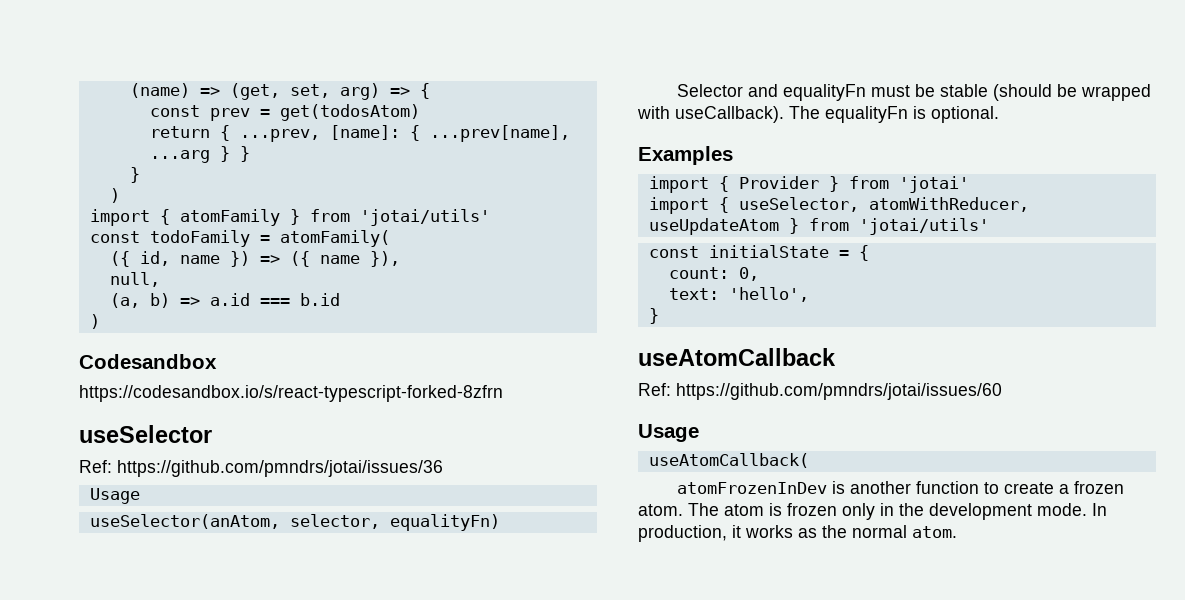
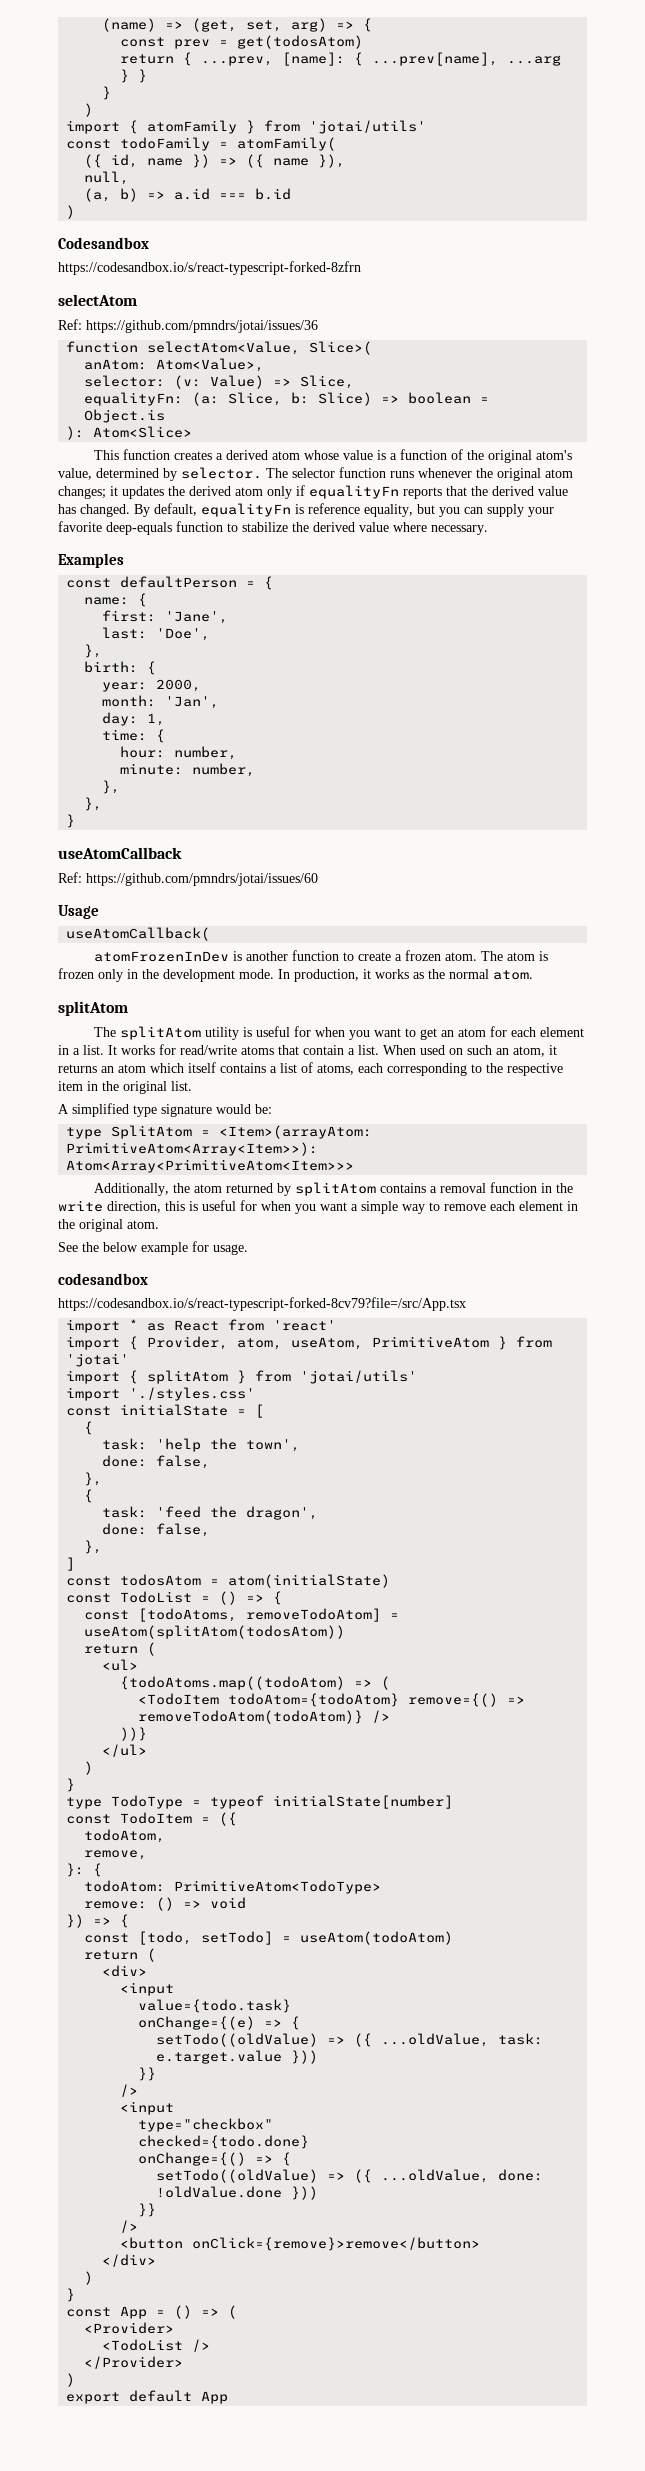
- useSelector
+ selectAtom
  Ref: https://github.com/pmndrs/jotai/issues/36
- Usage
- useSelector(anAtom, selector, equalityFn)
- Selector and equalityFn must be stable (should be wrapped with useCallback). The equalityFn is optional.
+ function selectAtom<Value, Slice>(
+ anAtom: Atom<Value>,
+ selector: (v: Value) => Slice,
+ equalityFn: (a: Slice, b: Slice) => boolean = Object.is
+ ): Atom<Slice>
+ This function creates a derived atom whose value is a function of the original atom's value, determined by selector. The selector function runs whenever the original atom changes; it updates the derived atom only if equalityFn reports that the derived value has changed. By default, equalityFn is reference equality, but you can supply your favorite deep-equals function to stabilize the derived value where necessary.
  Examples
- import { Provider } from 'jotai'
- import { useSelector, atomWithReducer, useUpdateAtom } from 'jotai/utils'
- const initialState = {
+ const defaultPerson = {
- count: 0,
- text: 'hello',
+ name: {
+ first: 'Jane',
+ last: 'Doe',
+ },
+ birth: {
+ year: 2000,
+ month: 'Jan',
+ day: 1,
+ time: {
+ hour: number,
+ minute: number,
+ },
+ },
  In production, it works as the normal atom.
+ splitAtom
+ The splitAtom utility is useful for when you want to get an atom for each element in a list. It works for read/write atoms that contain a list. When used on such an atom, it returns an atom which itself contains a list of atoms, each corresponding to the respective item in the original list.
+ A simplified type signature would be:
+ type SplitAtom = <Item>(arrayAtom: PrimitiveAtom<Array<Item>>): Atom<Array<PrimitiveAtom<Item>>>
+ Additionally, the atom returned by splitAtom contains a removal function in the write direction, this is useful for when you want a simple way to remove each element in the original atom.
+ See the below example for usage.
+ codesandbox
+ https://codesandbox.io/s/react-typescript-forked-8cv79?file=/src/App.tsx
+ import * as React from 'react'
+ import { Provider, atom, useAtom, PrimitiveAtom } from 'jotai'
+ import { splitAtom } from 'jotai/utils'
+ import './styles.css'
+ const initialState = [
+ {
+ task: 'help the town',
+ done: false,
+ },
+ {
+ task: 'feed the dragon',
+ done: false,
+ },
+ ]
+ const todosAtom = atom(initialState)
+ const TodoList = () => {
+ const [todoAtoms, removeTodoAtom] = useAtom(splitAtom(todosAtom))
+ return (
+ <ul>
+ {todoAtoms.map((todoAtom) => (
+ <TodoItem todoAtom={todoAtom} remove={() => removeTodoAtom(todoAtom)} />
+ ))}
+ </ul>
+ )
+ }
+ type TodoType = typeof initialState[number]
+ const TodoItem = ({
+ todoAtom,
+ remove,
+ }: {
+ todoAtom: PrimitiveAtom<TodoType>
+ remove: () => void
+ }) => {
+ const [todo, setTodo] = useAtom(todoAtom)
+ return (
+ <div>
+ <input
+ value={todo.task}
+ onChange={(e) => {
+ setTodo((oldValue) => ({ ...oldValue, task: e.target.value }))
+ }}
+ />
+ <input
+ type="checkbox"
+ checked={todo.done}
+ onChange={() => {
+ setTodo((oldValue) => ({ ...oldValue, done: !oldValue.done }))
+ }}
+ />
+ <button onClick={remove}>remove</button>
+ </div>
+ )
+ }
+ const App = () => (
+ <Provider>
+ <TodoList />
+ </Provider>
+ )
+ export default App

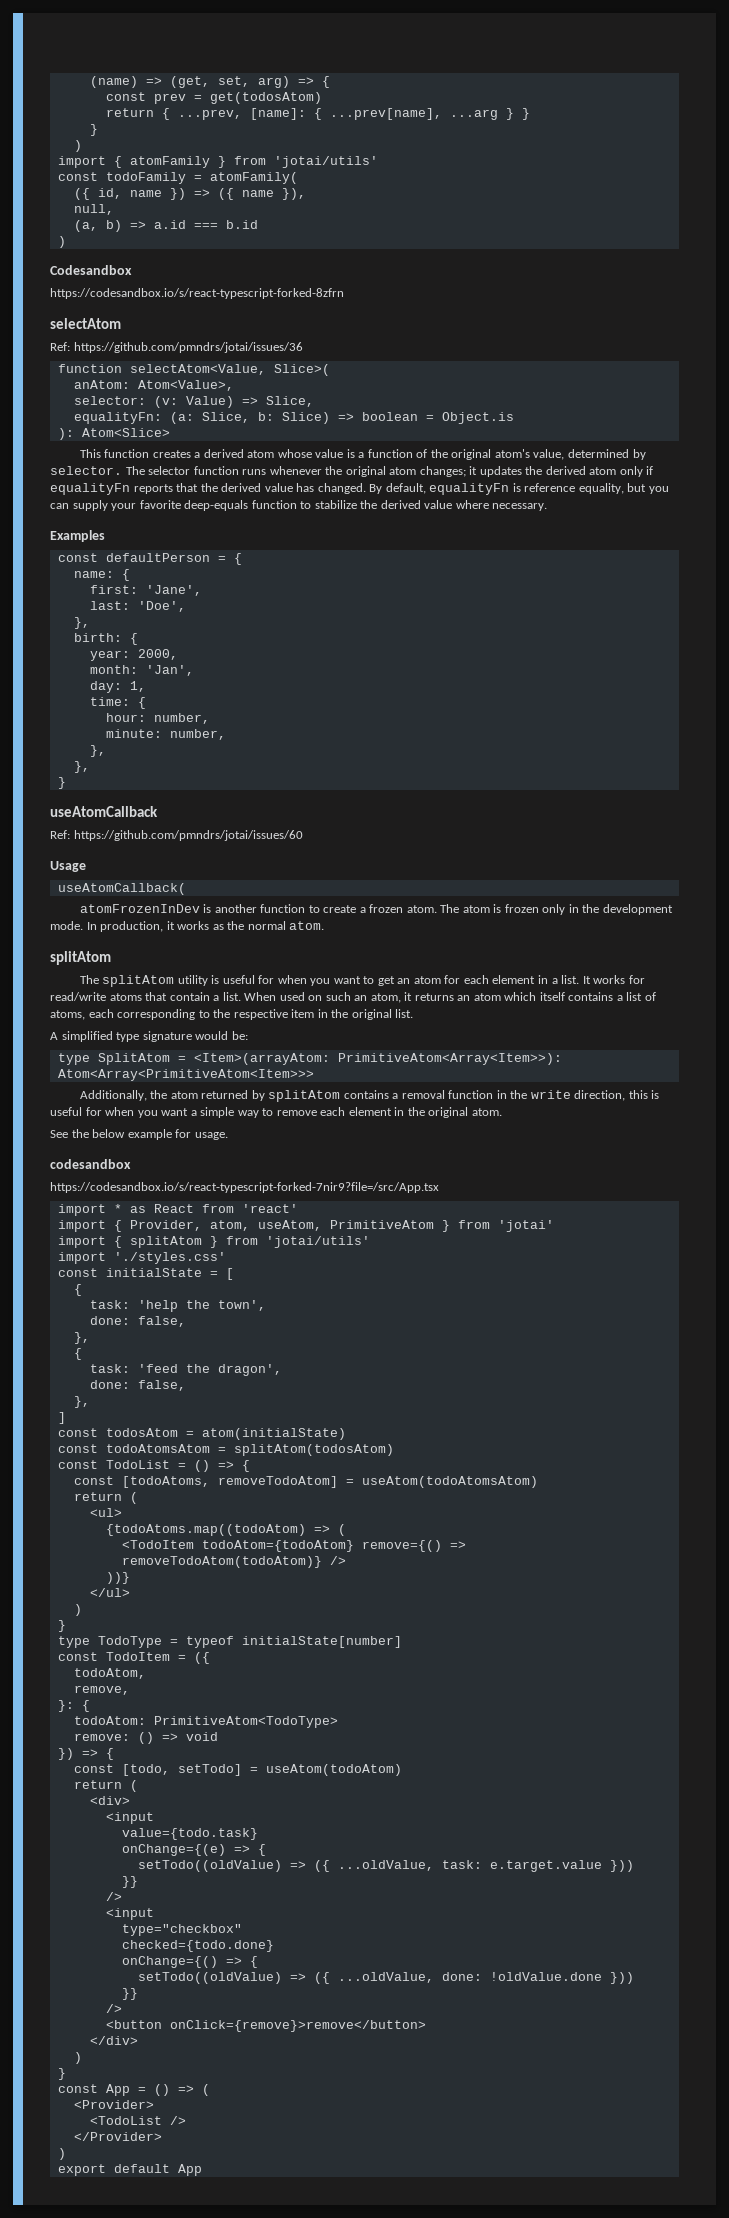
- https://codesandbox.io/s/react-typescript-forked-8cv79?file=/src/App.tsx
+ https://codesandbox.io/s/react-typescript-forked-7nir9?file=/src/App.tsx
+ const todoAtomsAtom = splitAtom(todosAtom)
- const [todoAtoms, removeTodoAtom] = useAtom(splitAtom(todosAtom))
+ const [todoAtoms, removeTodoAtom] = useAtom(todoAtomsAtom)

